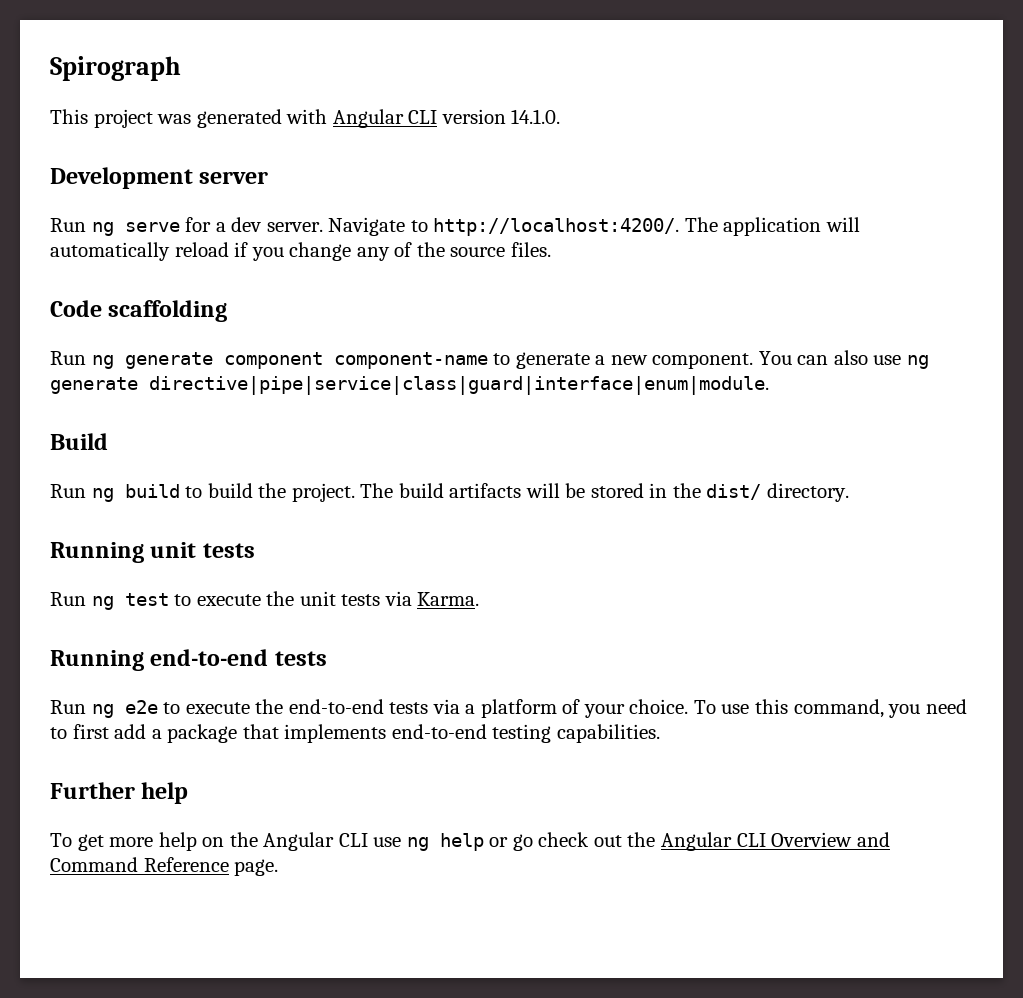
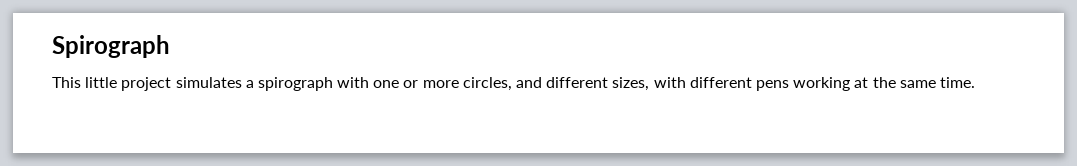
- This project was generated with Angular CLI version 14.1.0.
- Development server
- Run ng serve for a dev server. Navigate to http://localhost:4200/. The application will automatically reload if you change any of the source files.
- Code scaffolding
- Run ng generate component component-name to generate a new component. You can also use ng generate directive|pipe|service|class|guard|interface|enum|module.
- Build
- Run ng build to build the project. The build artifacts will be stored in the dist/ directory.
- Running unit tests
- Run ng test to execute the unit tests via Karma.
- Running end-to-end tests
- Run ng e2e to execute the end-to-end tests via a platform of your choice. To use this command, you need to first add a package that implements end-to-end testing capabilities.
- Further help
- To get more help on the Angular CLI use ng help or go check out the Angular CLI Overview and Command Reference page.
+ This little project simulates a spirograph with one or more circles, and different sizes, with different pens working at the same time.

